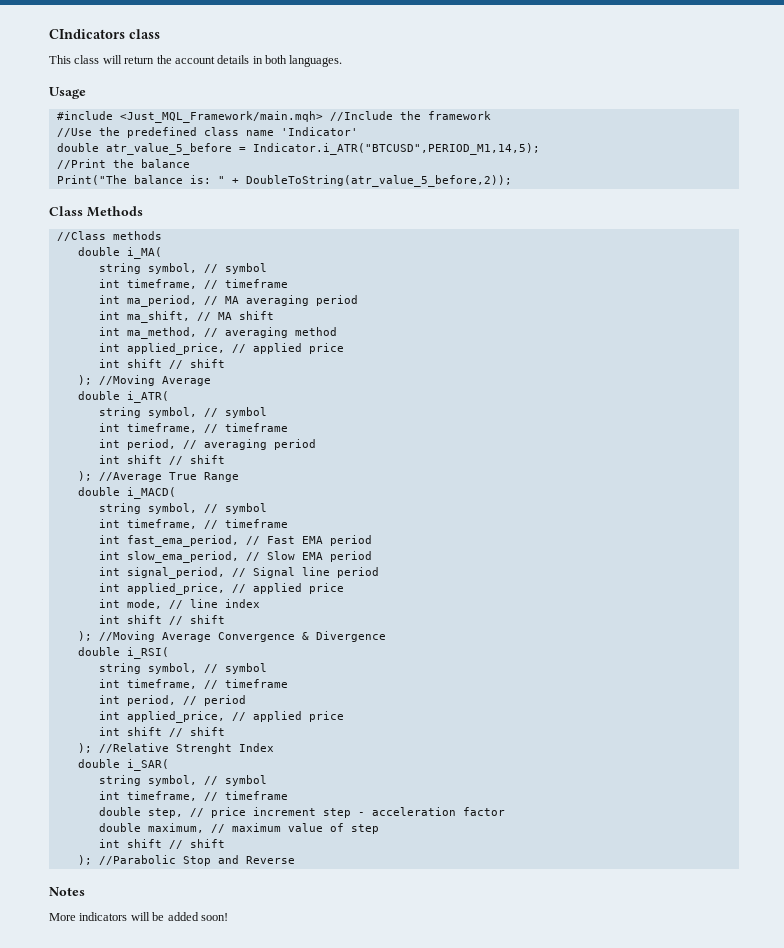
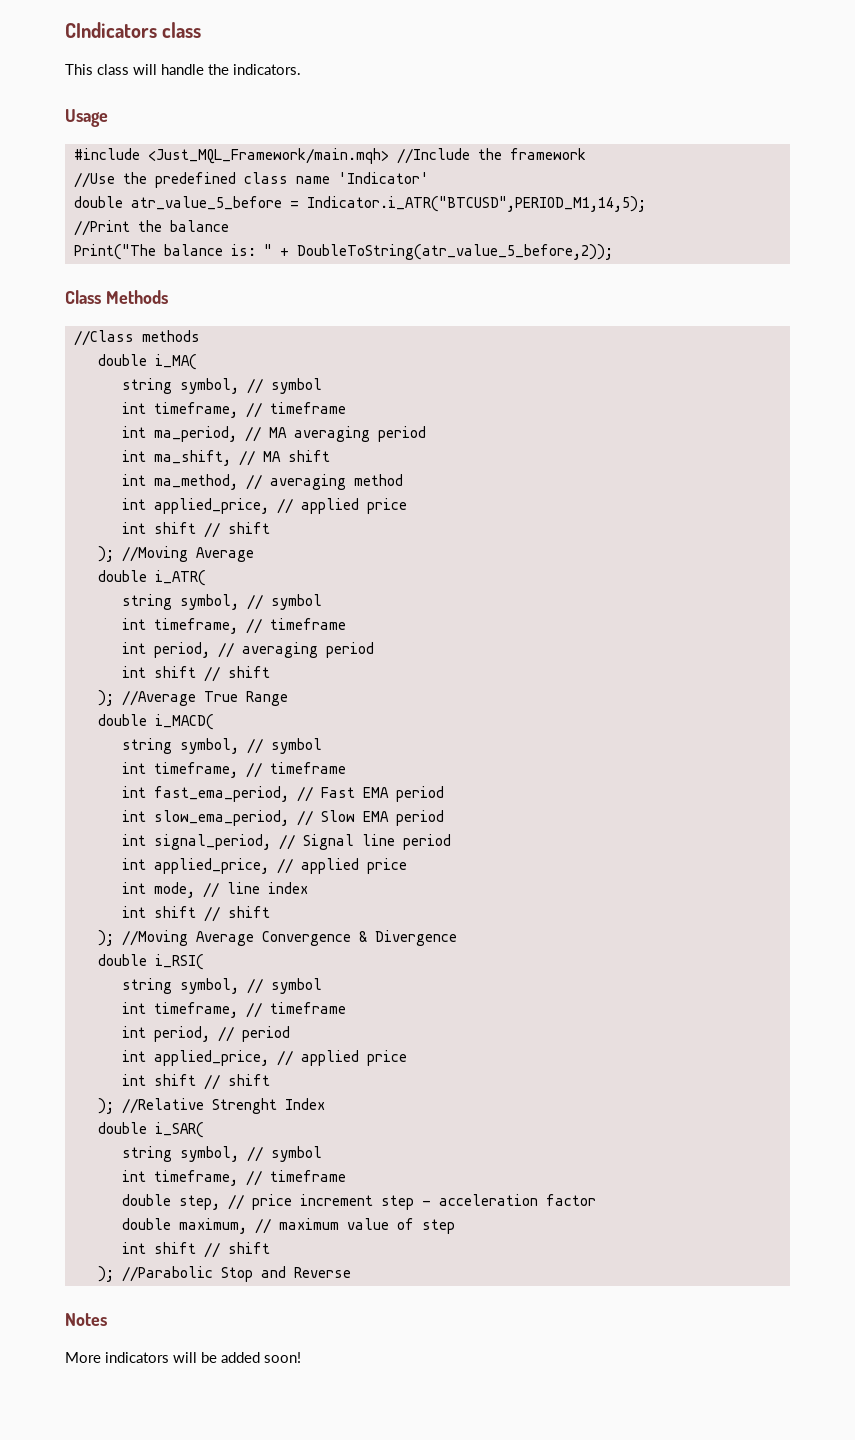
- This class will return the account details in both languages.
+ This class will handle the indicators.

